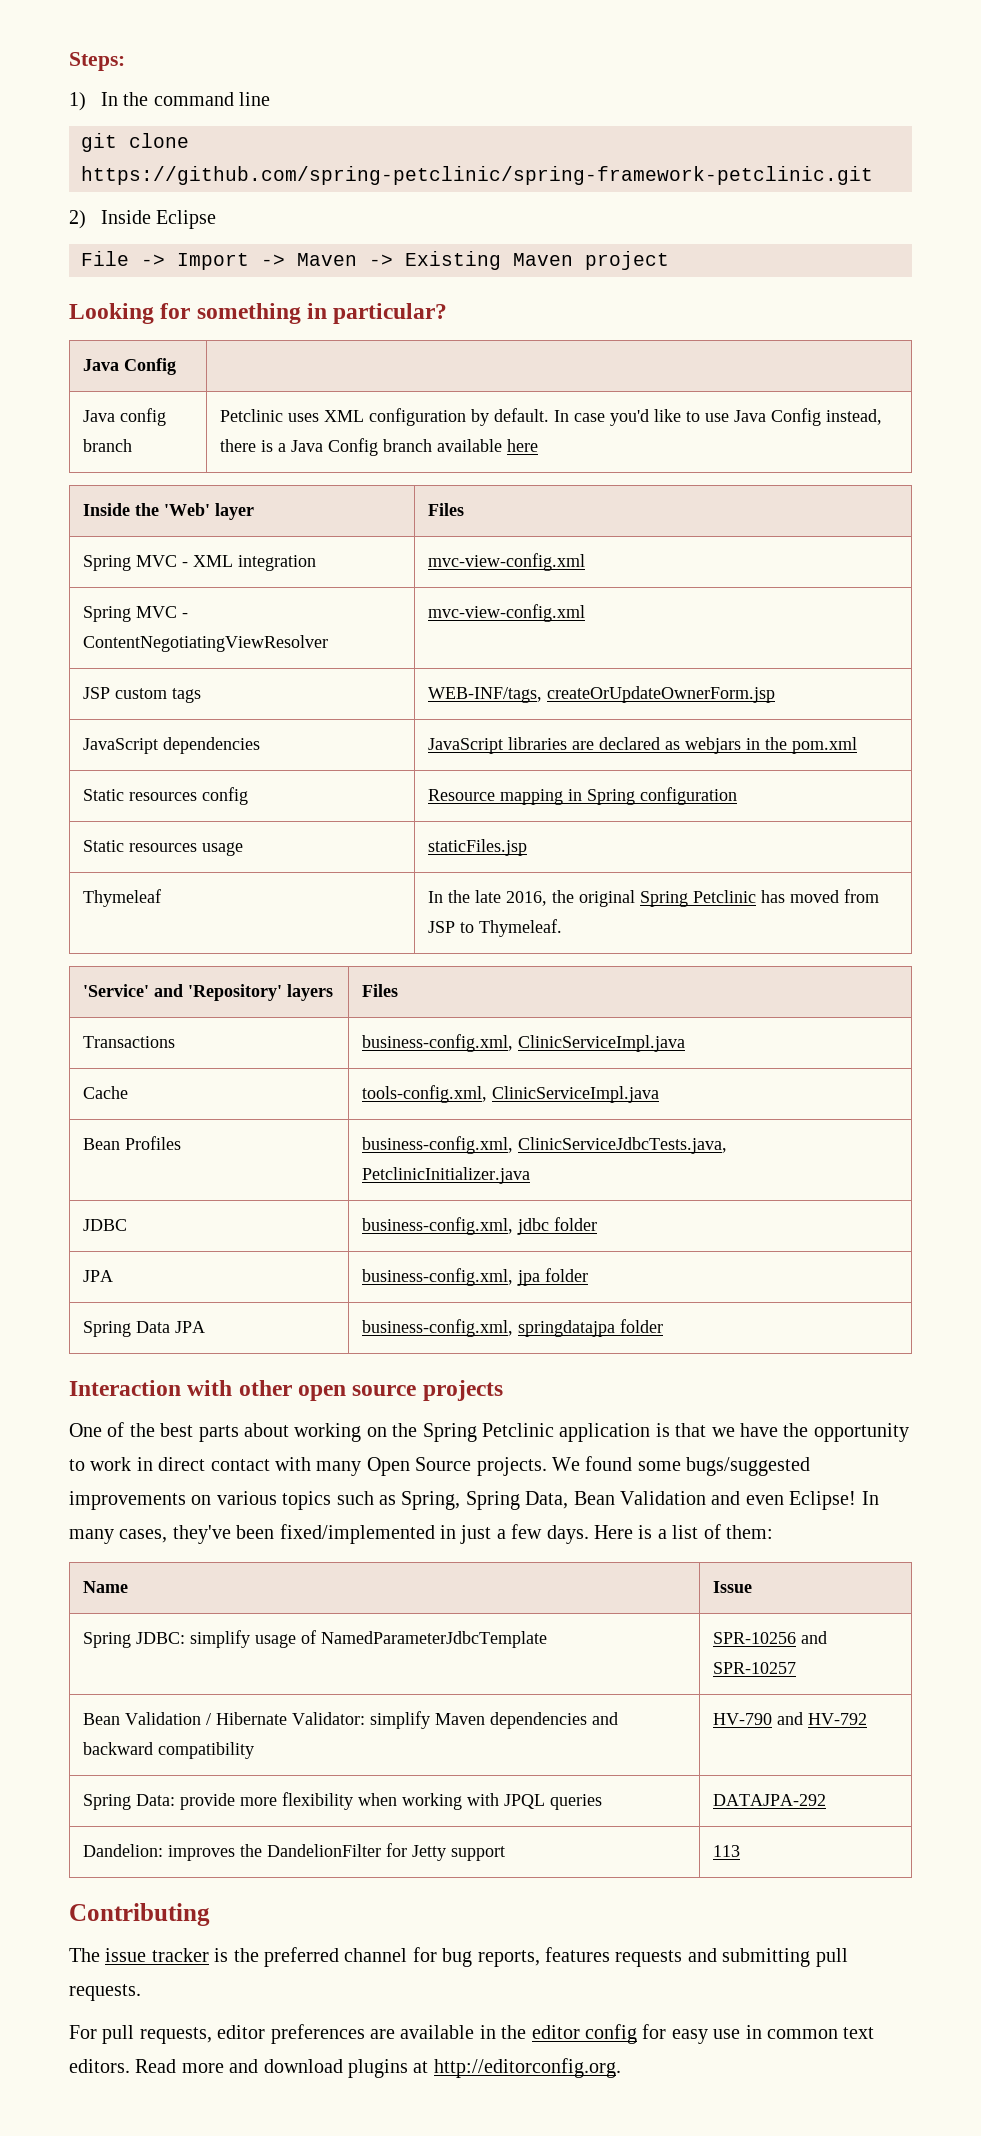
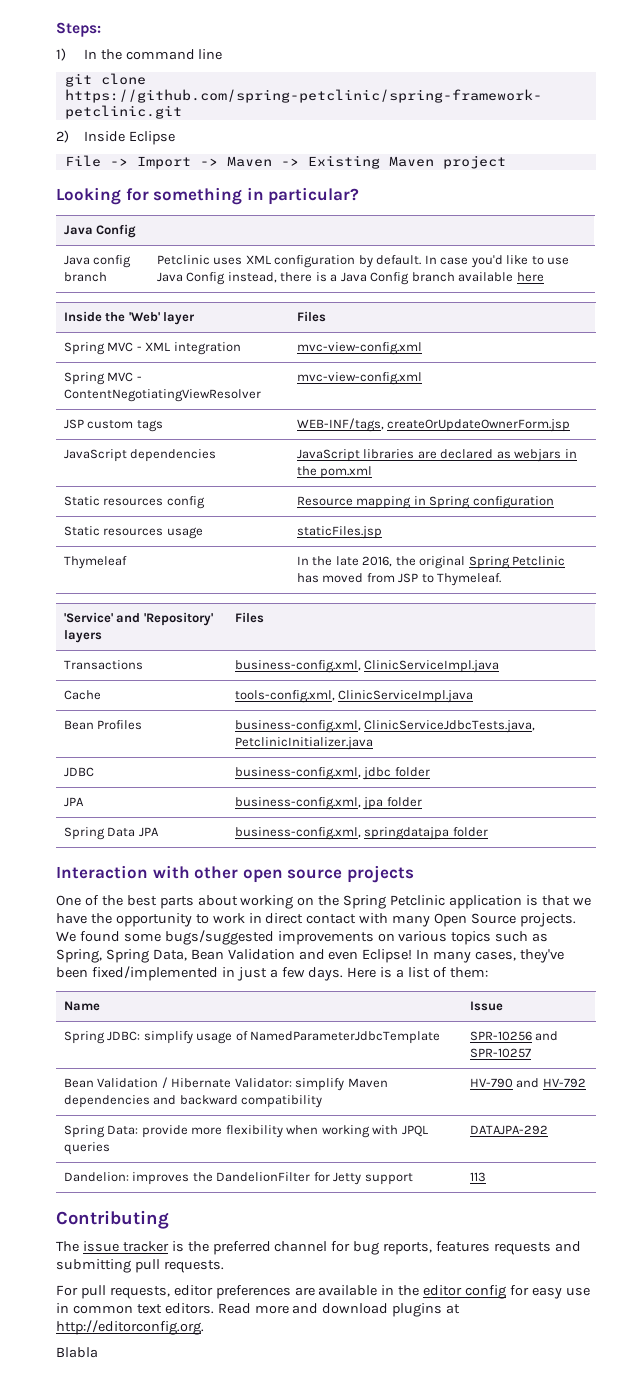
+ Blabla

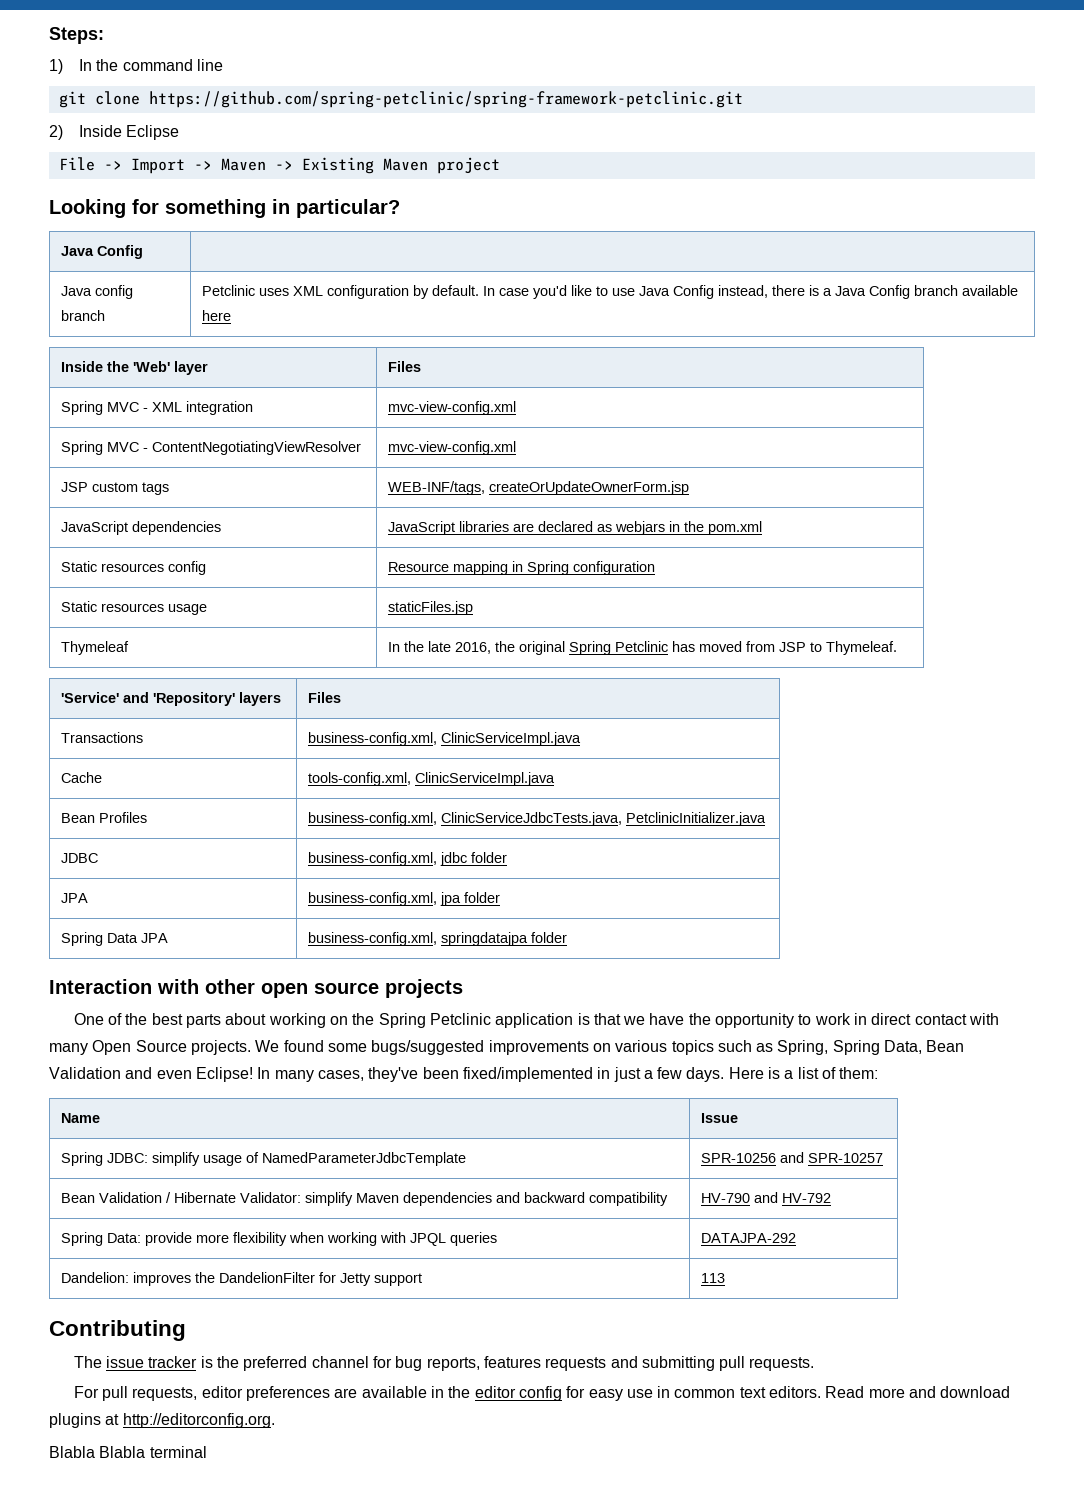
- Blabla
+ Blabla Blabla terminal

